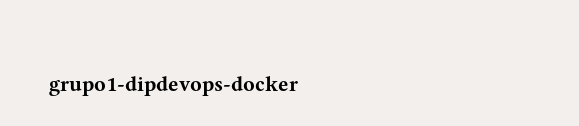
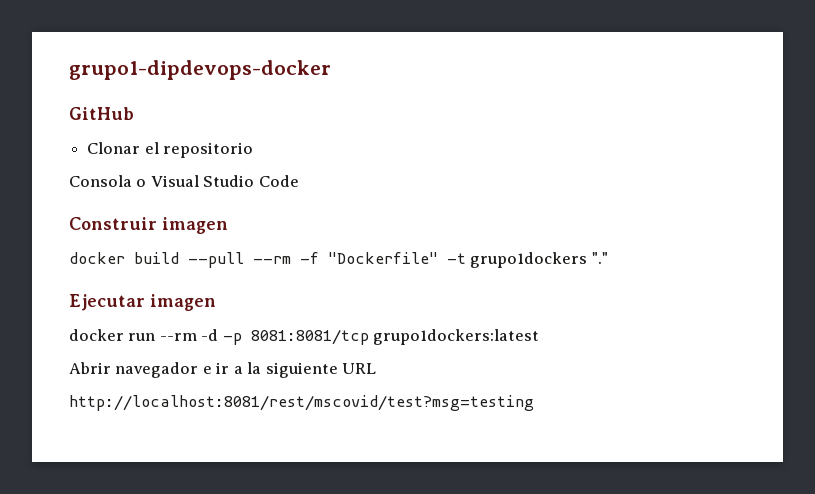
+ GitHub
+ Clonar el repositorio
+ Consola o Visual Studio Code
+ Construir imagen
+ docker build --pull --rm -f "Dockerfile" -t grupo1dockers "."
+ Ejecutar imagen
+ docker run --rm -d -p 8081:8081/tcp grupo1dockers:latest
+ Abrir navegador e ir a la siguiente URL
+ http://localhost:8081/rest/mscovid/test?msg=testing

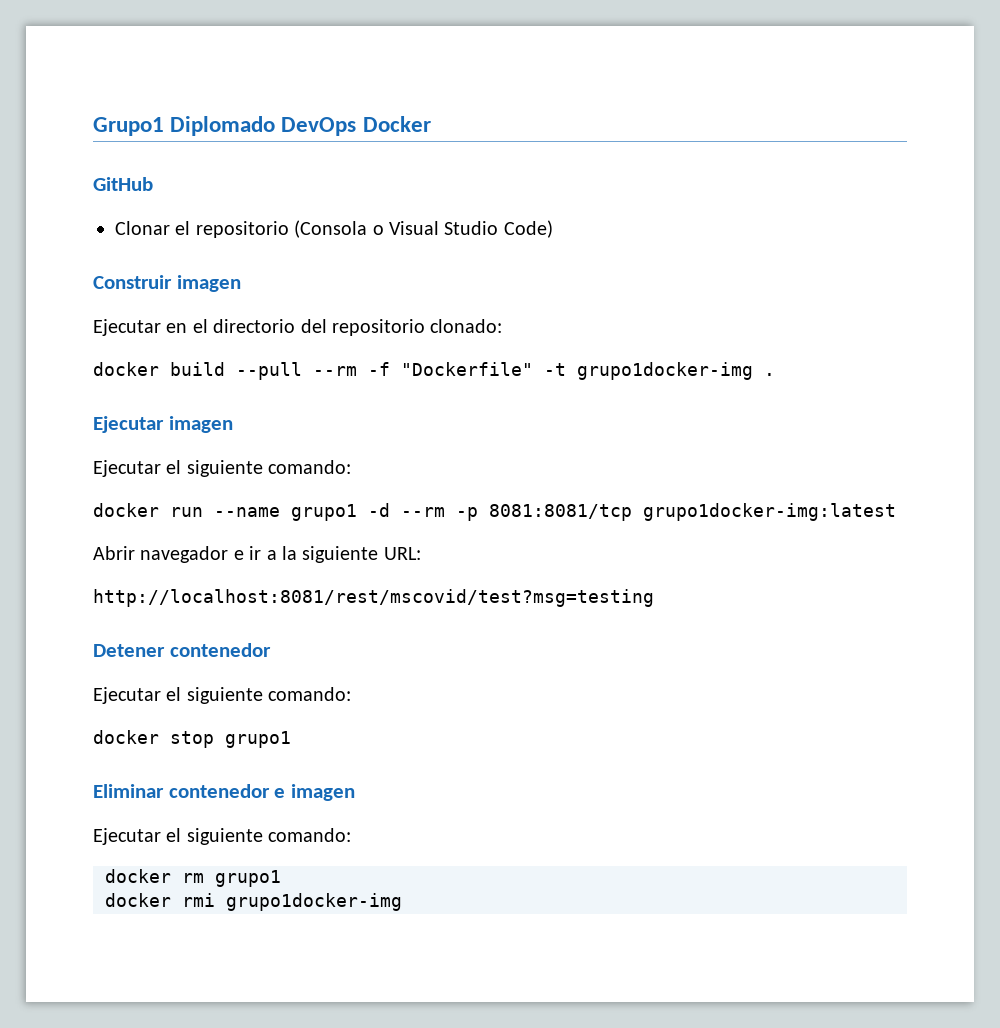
- grupo1-dipdevops-docker
+ Grupo1 Diplomado DevOps Docker
- Clonar el repositorio
- Consola o Visual Studio Code
+ Clonar el repositorio (Consola o Visual Studio Code)
+ Ejecutar en el directorio del repositorio clonado:
- docker build --pull --rm -f "Dockerfile" -t grupo1dockers "."
+ docker build --pull --rm -f "Dockerfile" -t grupo1docker-img .
  Ejecutar imagen
- docker run --rm -d -p 8081:8081/tcp grupo1dockers:latest
+ Ejecutar el siguiente comando:
+ docker run --name grupo1 -d --rm -p 8081:8081/tcp grupo1docker-img:latest
- Abrir navegador e ir a la siguiente URL
+ Abrir navegador e ir a la siguiente URL:
+ Detener contenedor
+ Ejecutar el siguiente comando:
+ docker stop grupo1
+ Eliminar contenedor e imagen
+ Ejecutar el siguiente comando:
+ docker rm grupo1
+ docker rmi grupo1docker-img

